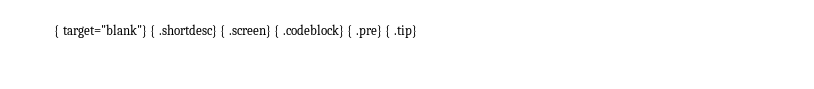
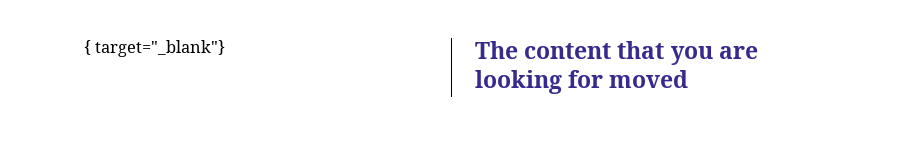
- { target="blank"} { .shortdesc} { .screen} { .codeblock} { .pre} { .tip}
+ { target="_blank"}
+ The content that you are looking for moved

